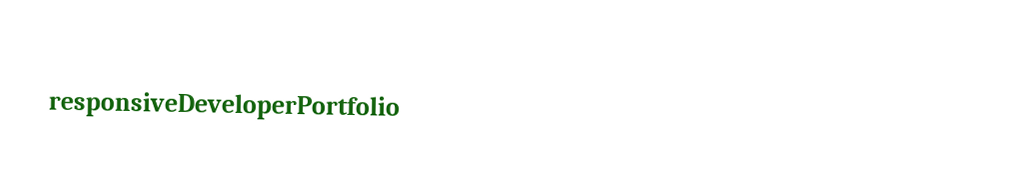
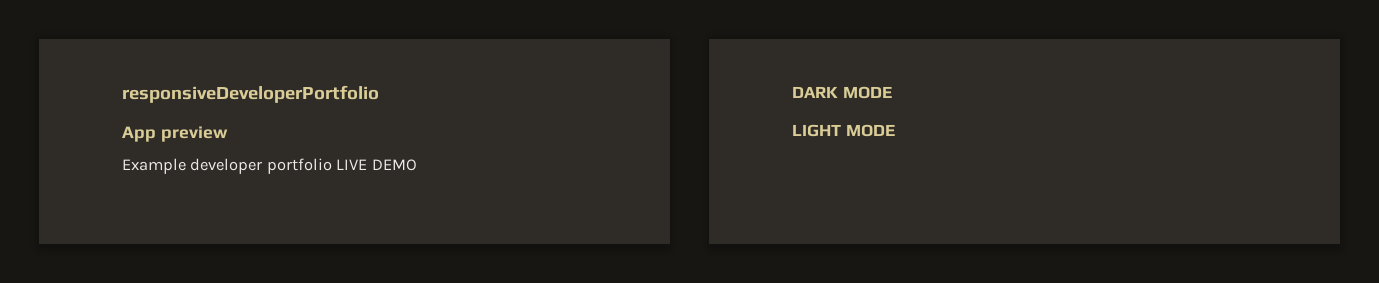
+ App preview
+ Example developer portfolio LIVE DEMO
+ DARK MODE
+ LIGHT MODE

